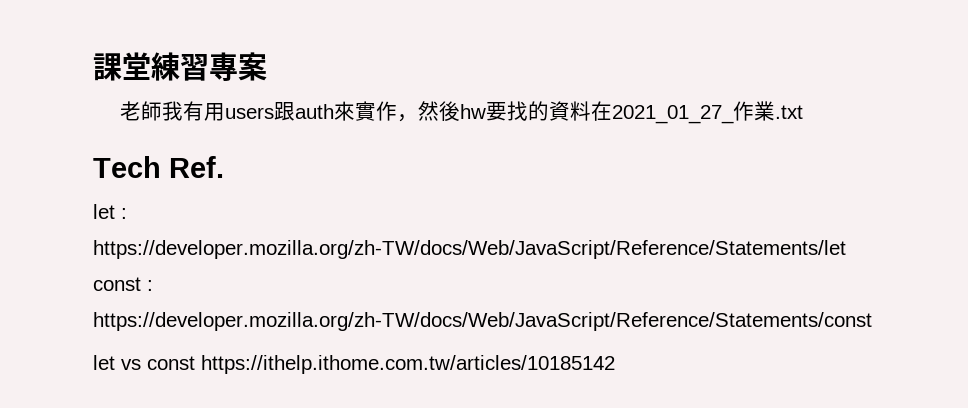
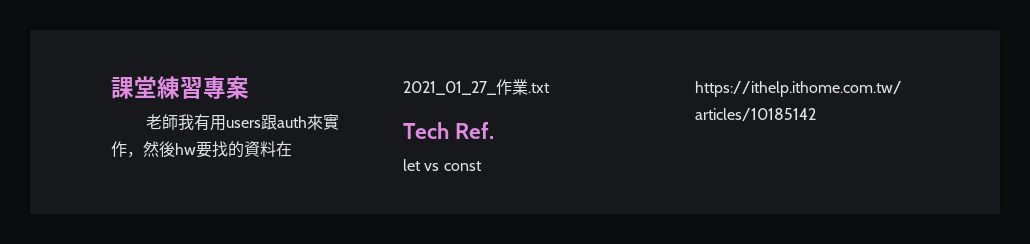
- let : https://developer.mozilla.org/zh-TW/docs/Web/JavaScript/Reference/Statements/let const : https://developer.mozilla.org/zh-TW/docs/Web/JavaScript/Reference/Statements/const

